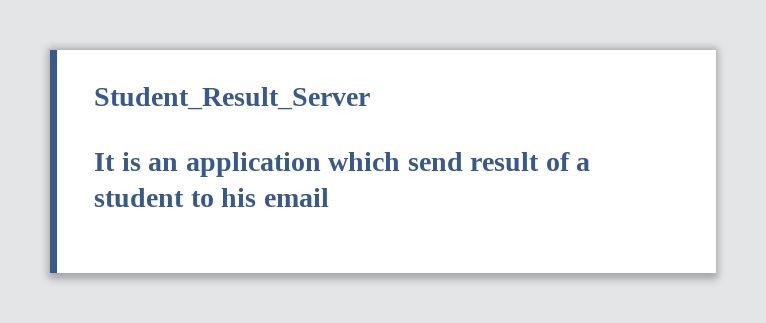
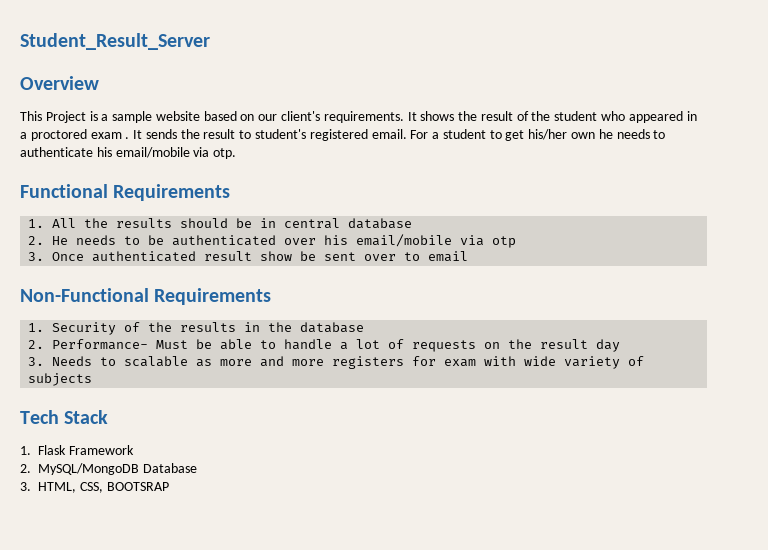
- It is an application which send result of a student to his email
+ Overview
+ This Project is a sample website based on our client's requirements. It shows the result of the student who appeared in a proctored exam . It sends the result to student's registered email. For a student to get his/her own he needs to authenticate his email/mobile via otp.
+ Functional Requirements
+ 1. All the results should be in central database
+ 2. He needs to be authenticated over his email/mobile via otp
+ 3. Once authenticated result show be sent over to email
+ Non-Functional Requirements
+ 1. Security of the results in the database
+ 2. Performance- Must be able to handle a lot of requests on the result day
+ 3. Needs to scalable as more and more registers for exam with wide variety of subjects
+ Tech Stack
+ 1. Flask Framework
+ 2. MySQL/MongoDB Database
+ 3. HTML, CSS, BOOTSRAP

